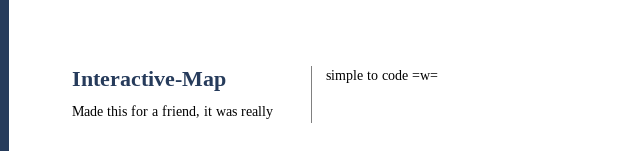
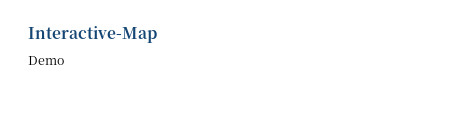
- Made this for a friend, it was really simple to code =w=
+ Demo

